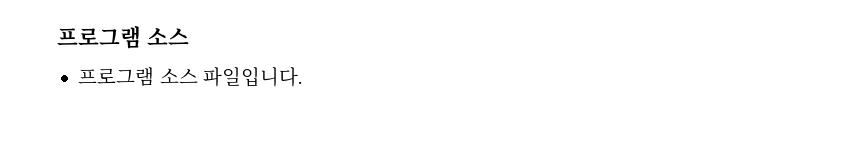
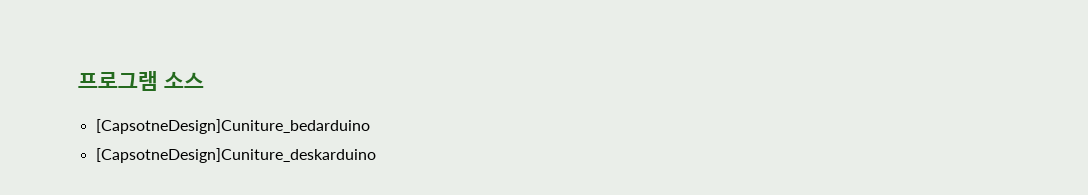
- 프로그램 소스 파일입니다.
+ [CapsotneDesign]Cuniture_bedarduino
+ [CapsotneDesign]Cuniture_deskarduino

